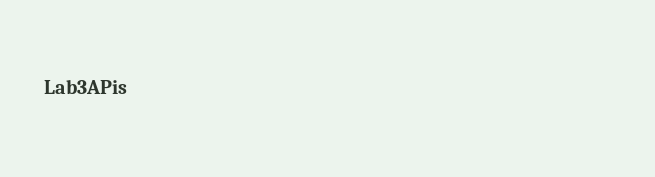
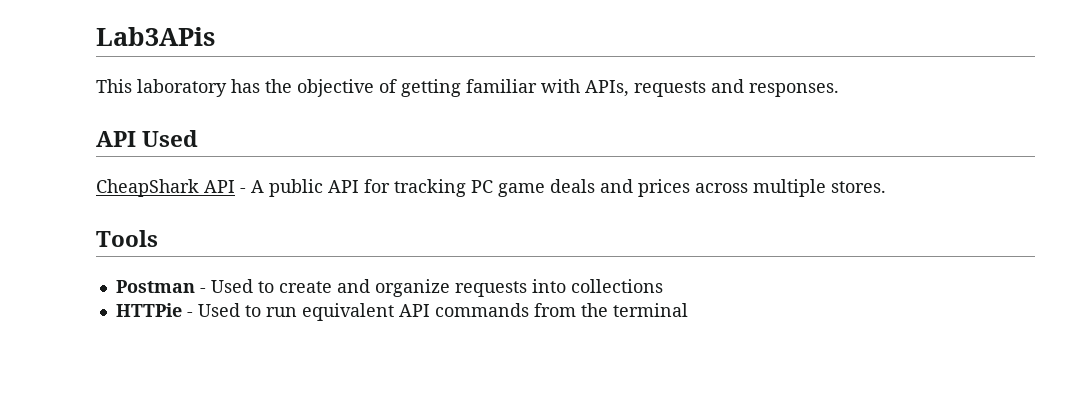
+ This laboratory has the objective of getting familiar with APIs, requests and responses.
+ API Used
+ CheapShark API - A public API for tracking PC game deals and prices across multiple stores.
+ Tools
+ Postman - Used to create and organize requests into collections
+ HTTPie - Used to run equivalent API commands from the terminal

